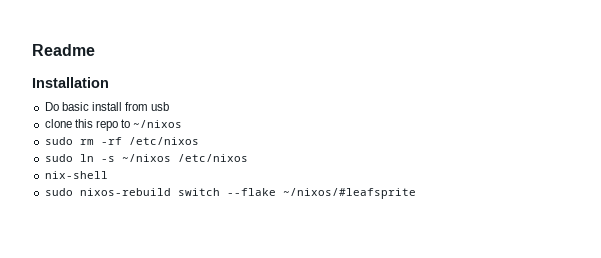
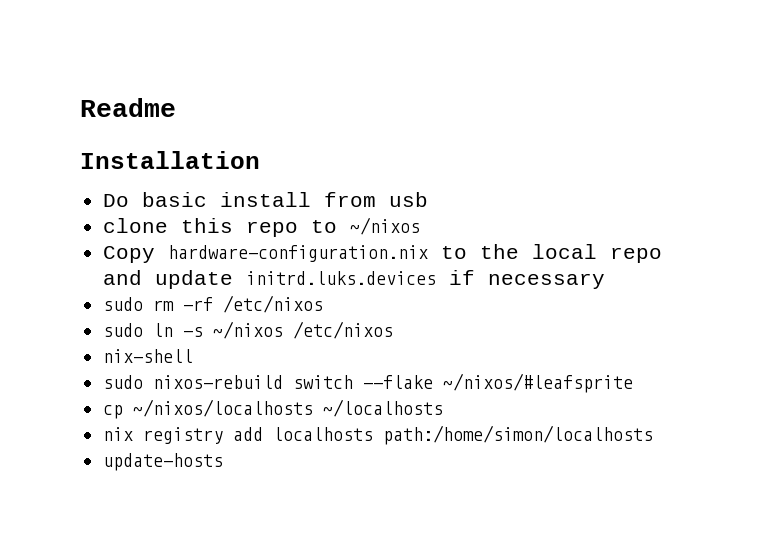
+ Copy hardware-configuration.nix to the local repo and update initrd.luks.devices if necessary
+ cp ~/nixos/localhosts ~/localhosts
+ nix registry add localhosts path:/home/simon/localhosts
+ update-hosts

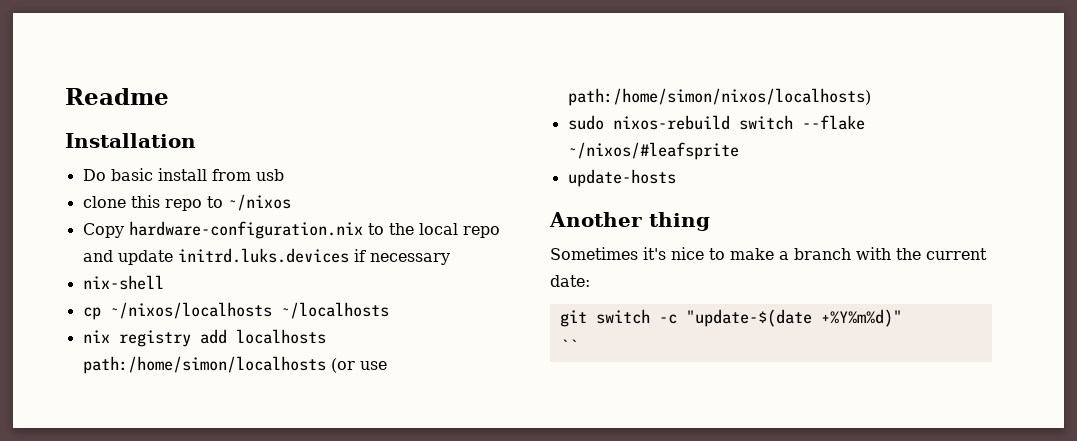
- sudo rm -rf /etc/nixos
- sudo ln -s ~/nixos /etc/nixos
  nix-shell
- sudo nixos-rebuild switch --flake ~/nixos/#leafsprite
- nix registry add localhosts path:/home/simon/localhosts
+ nix registry add localhosts path:/home/simon/localhosts (or use path:/home/simon/nixos/localhosts)
+ sudo nixos-rebuild switch --flake ~/nixos/#leafsprite
  update-hosts
+ Another thing
+ Sometimes it's nice to make a branch with the current date:
+ git switch -c "update-$(date +%Y%m%d)"
+ ``

